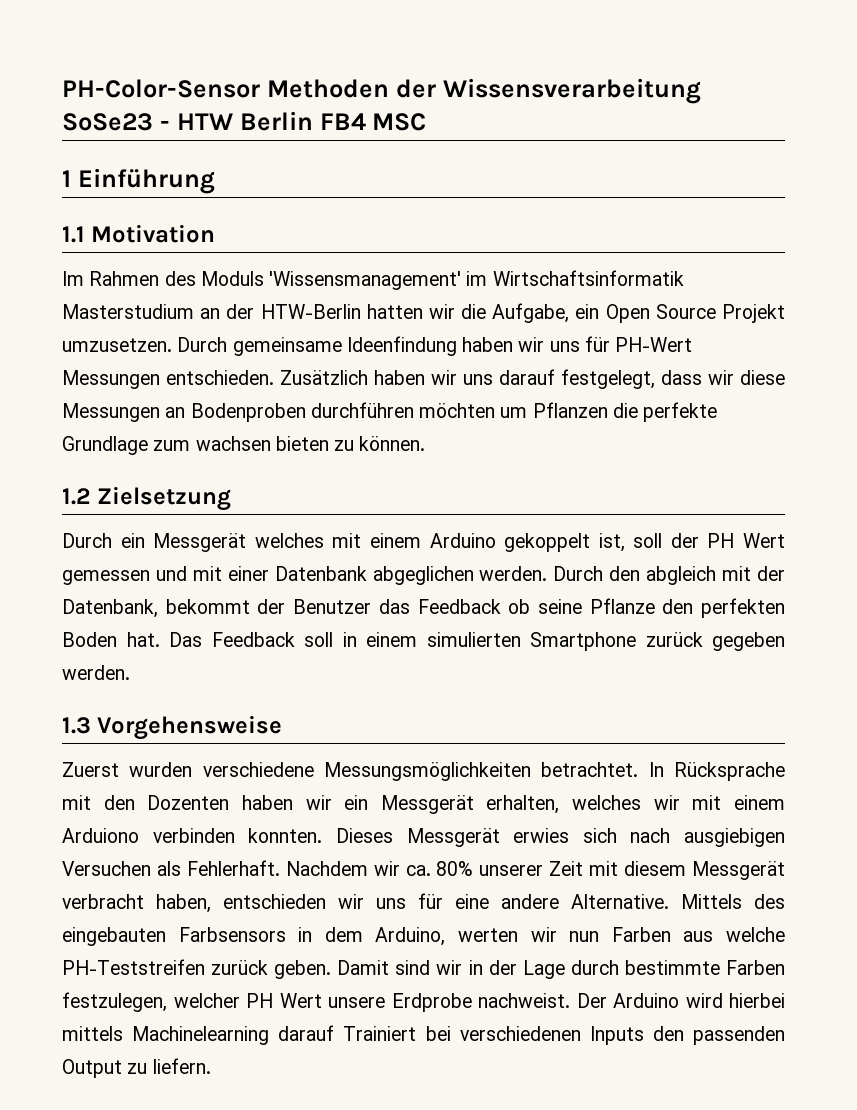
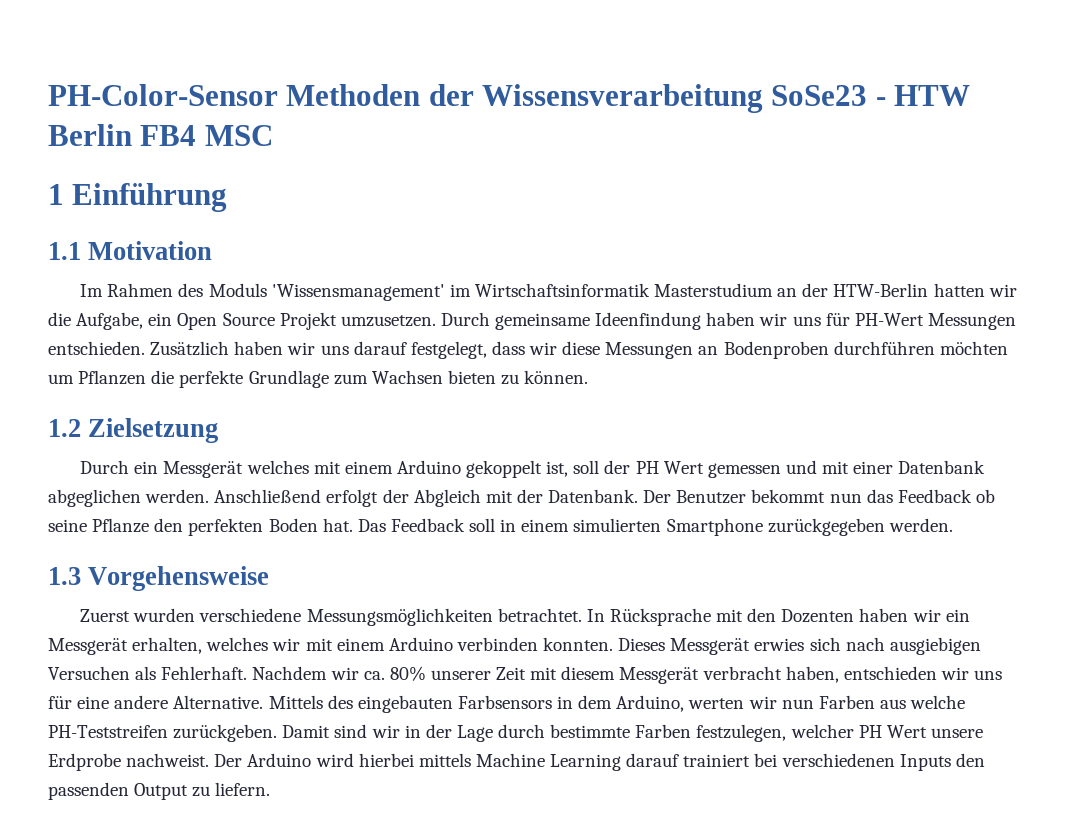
- Zusätzlich haben wir uns darauf festgelegt, dass wir diese Messungen an Bodenproben durchführen möchten um Pflanzen die perfekte Grundlage zum wachsen bieten zu können.
+ Zusätzlich haben wir uns darauf festgelegt, dass wir diese Messungen an Bodenproben durchführen möchten um Pflanzen die perfekte Grundlage zum Wachsen bieten zu können.
- Durch den abgleich mit der Datenbank, bekommt der Benutzer das Feedback ob seine Pflanze den perfekten Boden hat.
+ Anschließend erfolgt der Abgleich mit der Datenbank. Der Benutzer bekommt nun das Feedback ob seine Pflanze den perfekten Boden hat.
- Das Feedback soll in einem simulierten Smartphone zurück gegeben werden.
+ Das Feedback soll in einem simulierten Smartphone zurückgegeben werden.
- In Rücksprache mit den Dozenten haben wir ein Messgerät erhalten, welches wir mit einem Arduiono verbinden konnten.
+ In Rücksprache mit den Dozenten haben wir ein Messgerät erhalten, welches wir mit einem Arduino verbinden konnten.
- Mittels des eingebauten Farbsensors in dem Arduino, werten wir nun Farben aus welche PH-Teststreifen zurück geben.
+ Mittels des eingebauten Farbsensors in dem Arduino, werten wir nun Farben aus welche PH-Teststreifen zurückgeben.
- Der Arduino wird hierbei mittels Machinelearning darauf Trainiert bei verschiedenen Inputs den passenden Output zu liefern.
+ Der Arduino wird hierbei mittels Machine Learning darauf trainiert bei verschiedenen Inputs den passenden Output zu liefern.

